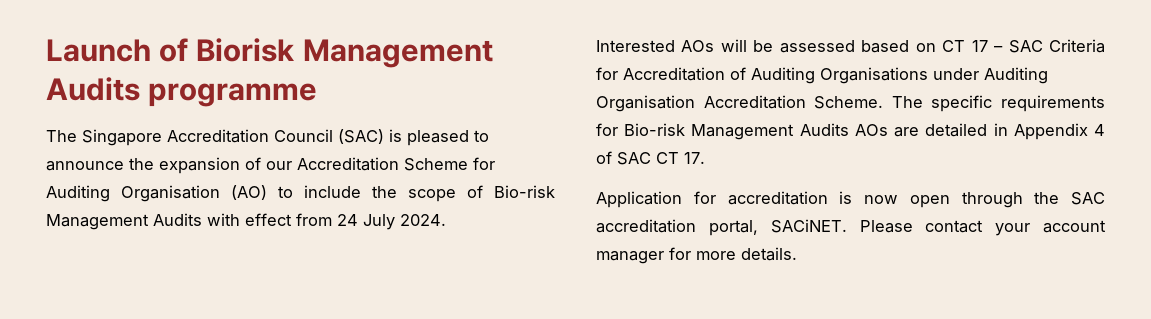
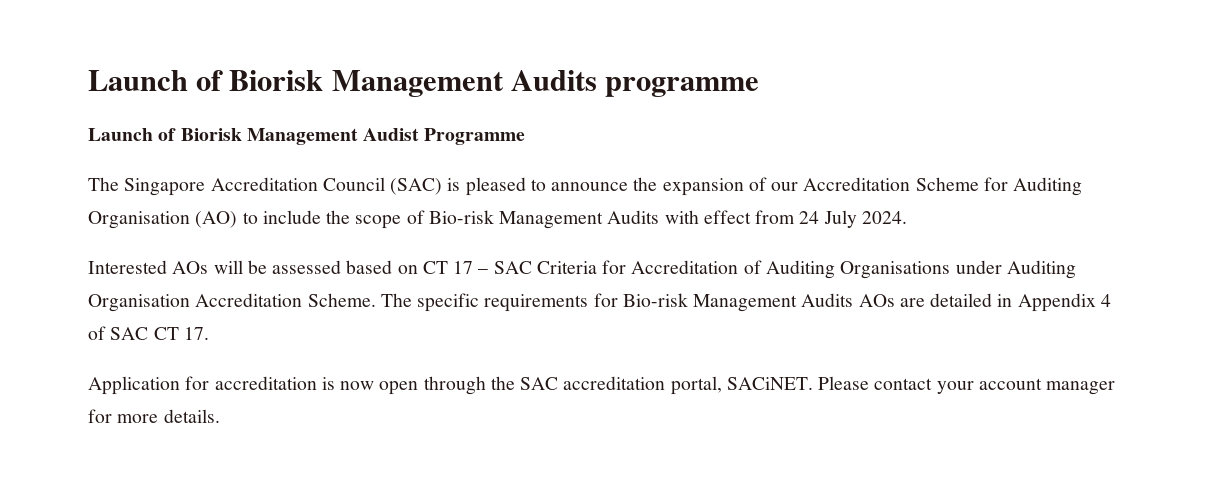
+ Launch of Biorisk Management Audist Programme

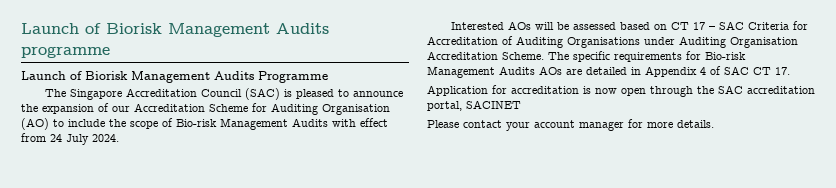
- Launch of Biorisk Management Audist Programme
+ Launch of Biorisk Management Audits Programme
- Application for accreditation is now open through the SAC accreditation portal, SACiNET. Please contact your account manager for more details.
+ Application for accreditation is now open through the SAC accreditation portal, SACINET
+ Please contact your account manager for more details.

